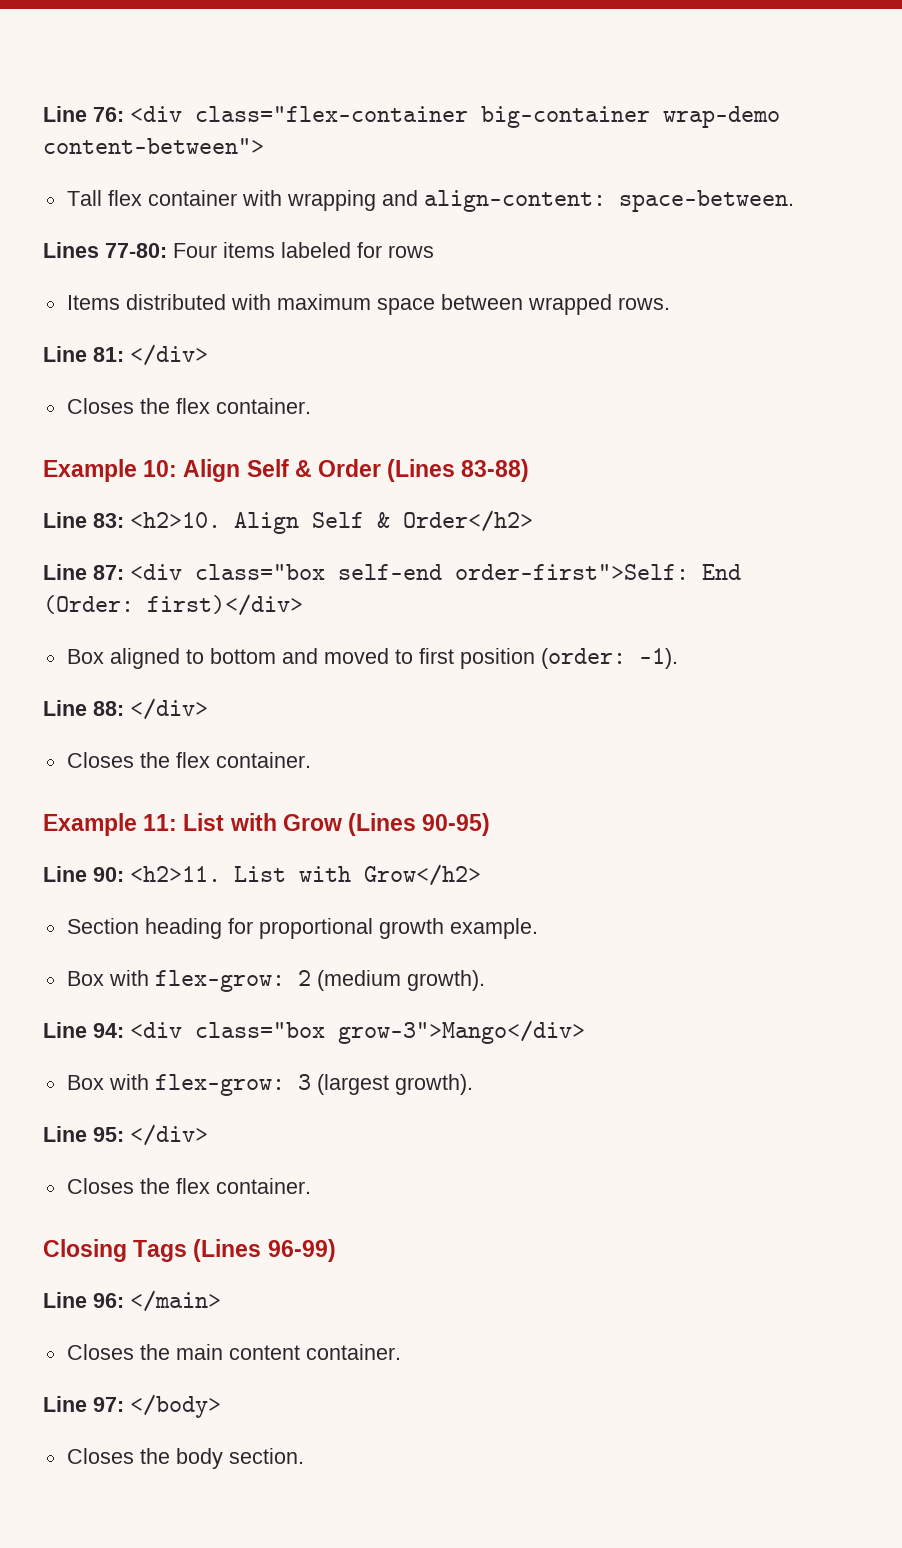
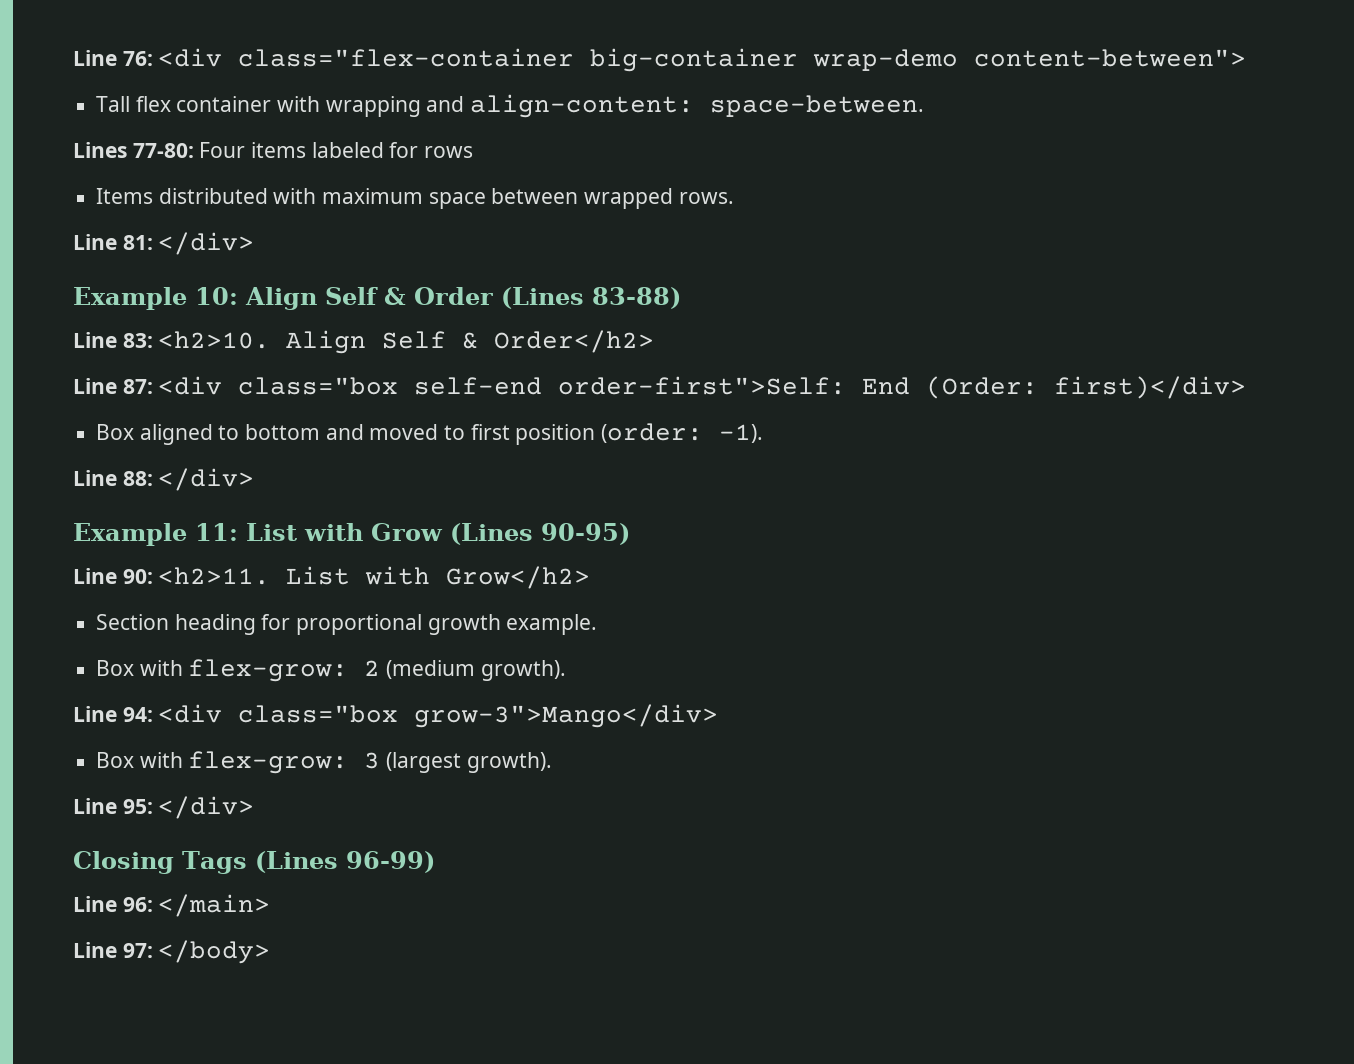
  Line 81: </div>
- Closes the flex container.
  Line 88: </div>
- Closes the flex container.
  Line 95: </div>
- Closes the flex container.
- Closes the main content container.
- Closes the body section.

